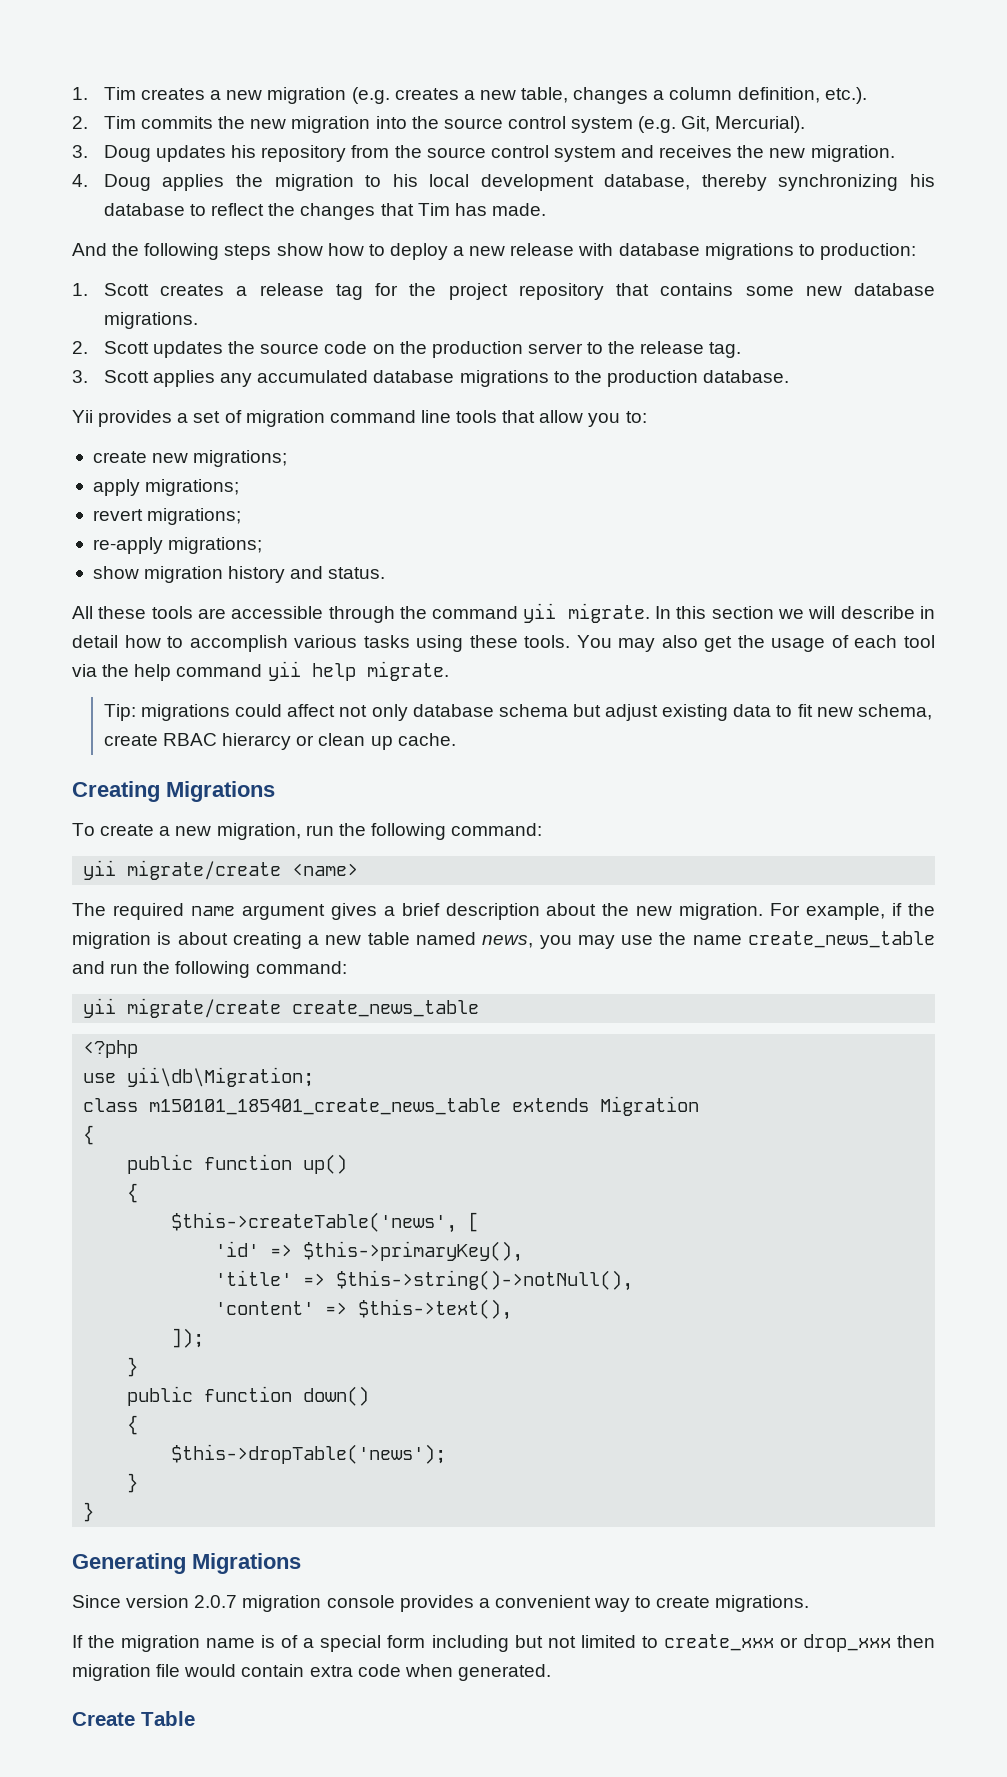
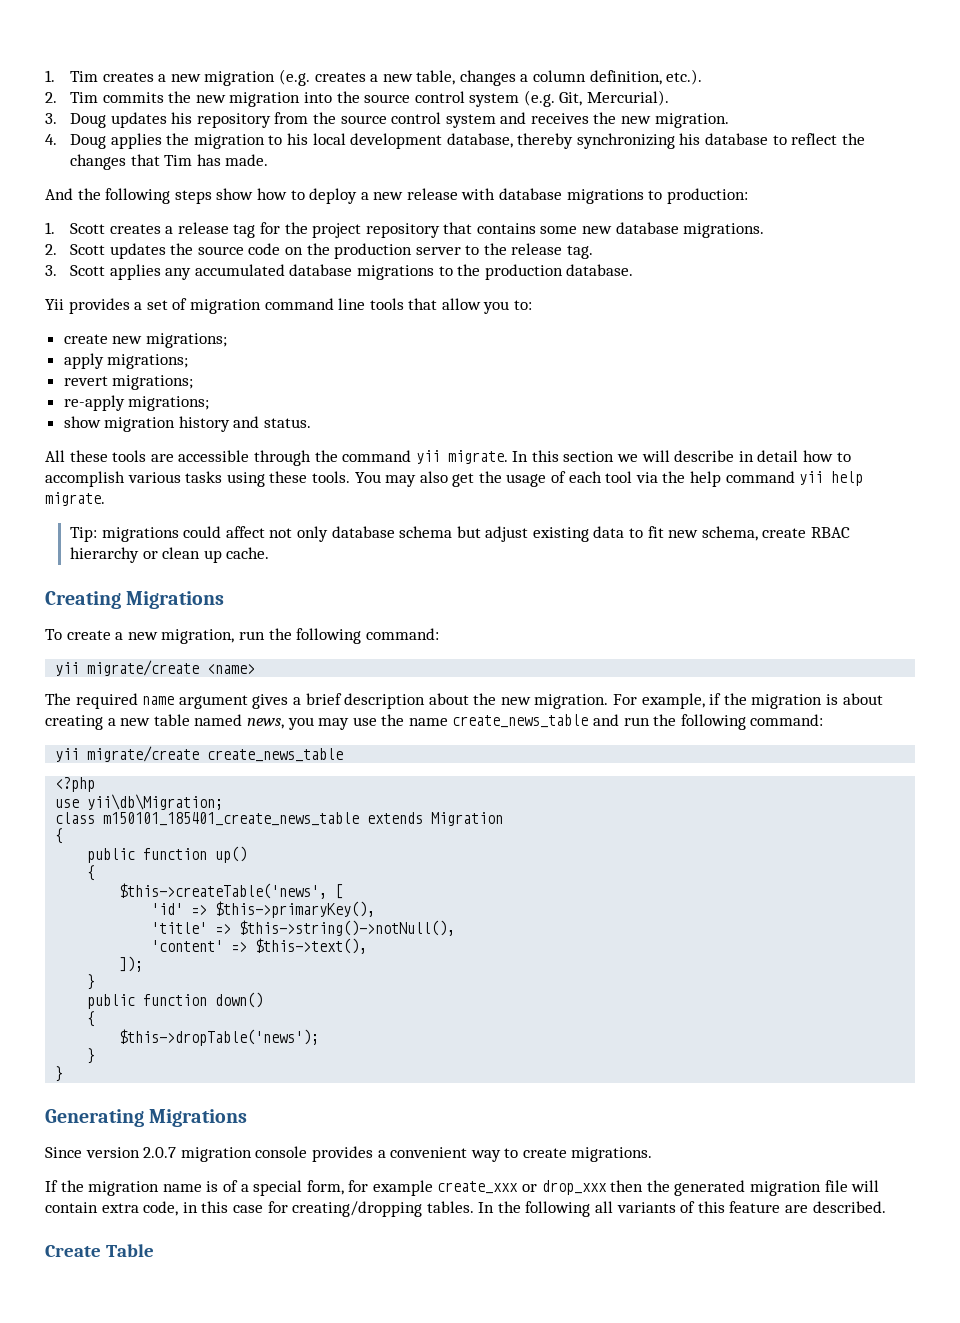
- Tip: migrations could affect not only database schema but adjust existing data to fit new schema, create RBAC hierarcy or clean up cache.
+ Tip: migrations could affect not only database schema but adjust existing data to fit new schema, create RBAC hierarchy or clean up cache.
- If the migration name is of a special form including but not limited to create_xxx or drop_xxx then migration file would contain extra code when generated.
+ If the migration name is of a special form, for example create_xxx or drop_xxx then the generated migration file will contain extra code, in this case for creating/dropping tables. In the following all variants of this feature are described.

